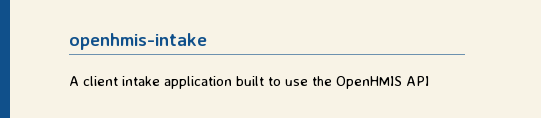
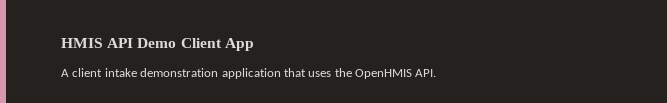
- openhmis-intake
+ HMIS API Demo Client App
- A client intake application built to use the OpenHMIS API
+ A client intake demonstration application that uses the OpenHMIS API.

